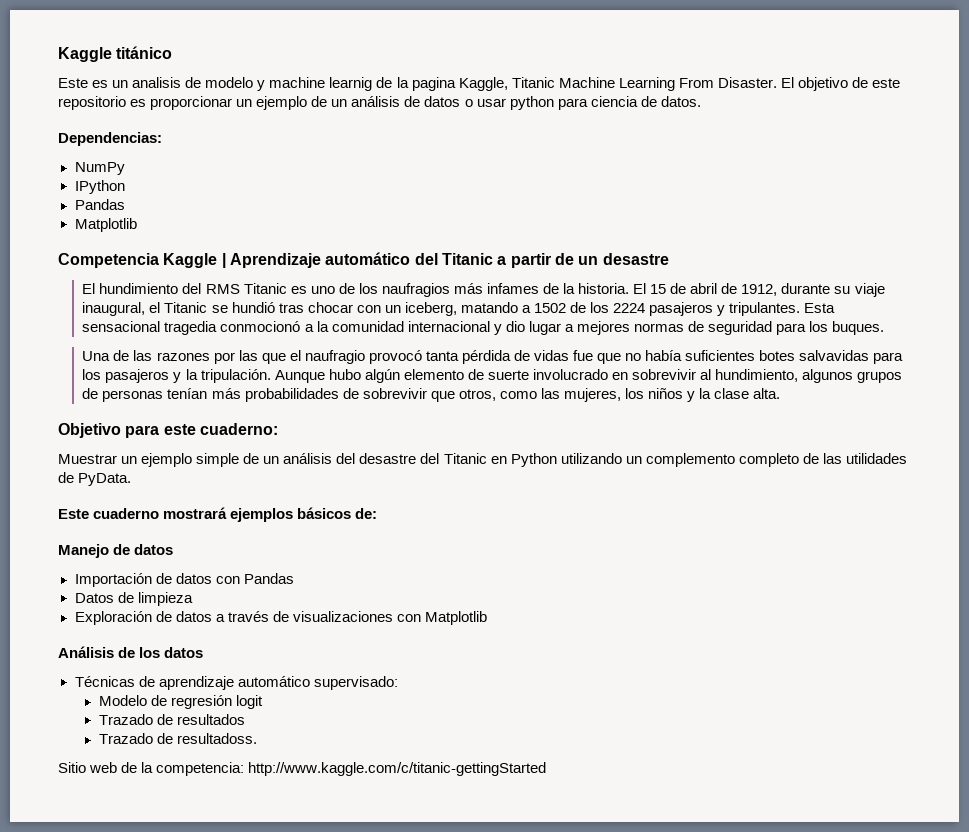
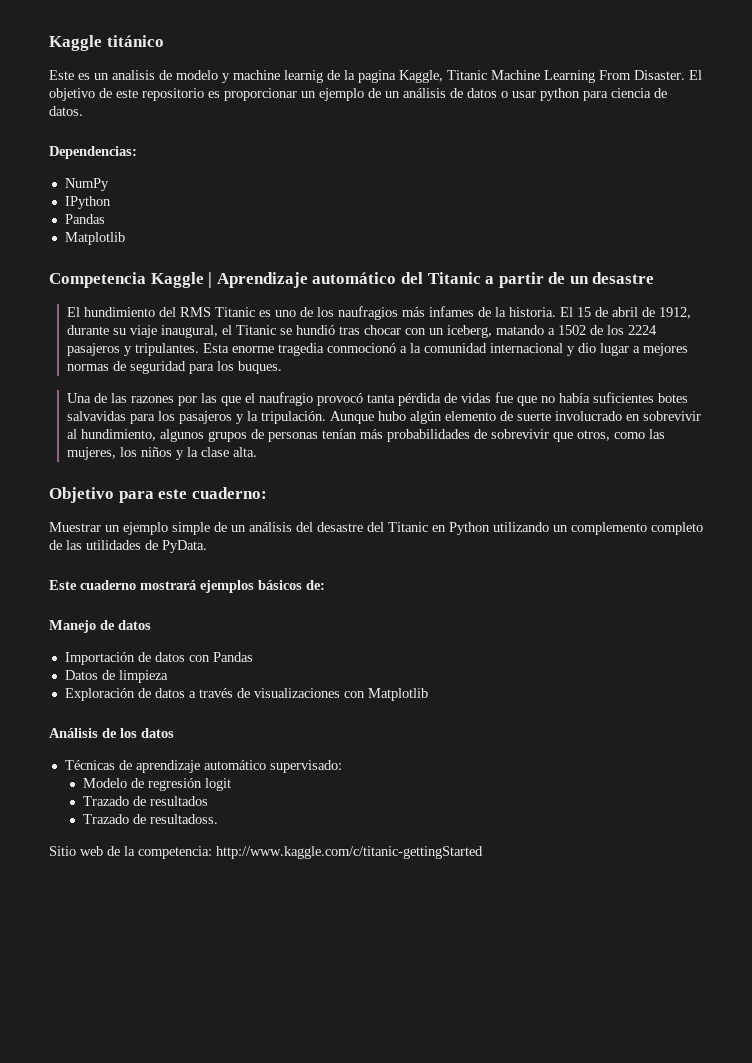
- Esta sensacional tragedia conmocionó a la comunidad internacional y dio lugar a mejores normas de seguridad para los buques.
+ Esta enorme tragedia conmocionó a la comunidad internacional y dio lugar a mejores normas de seguridad para los buques.

